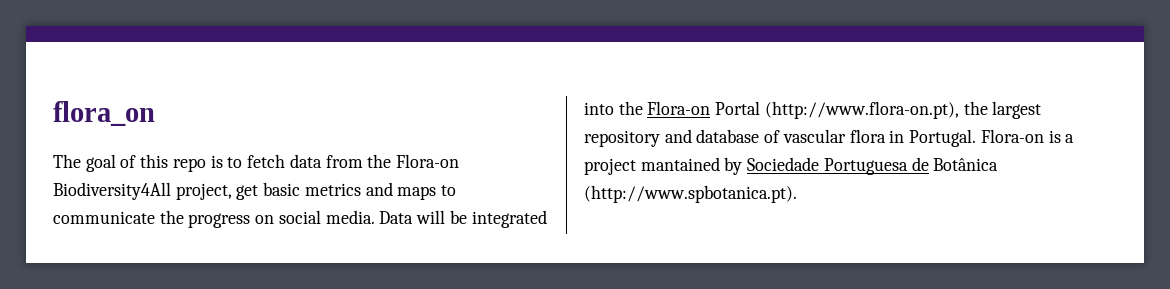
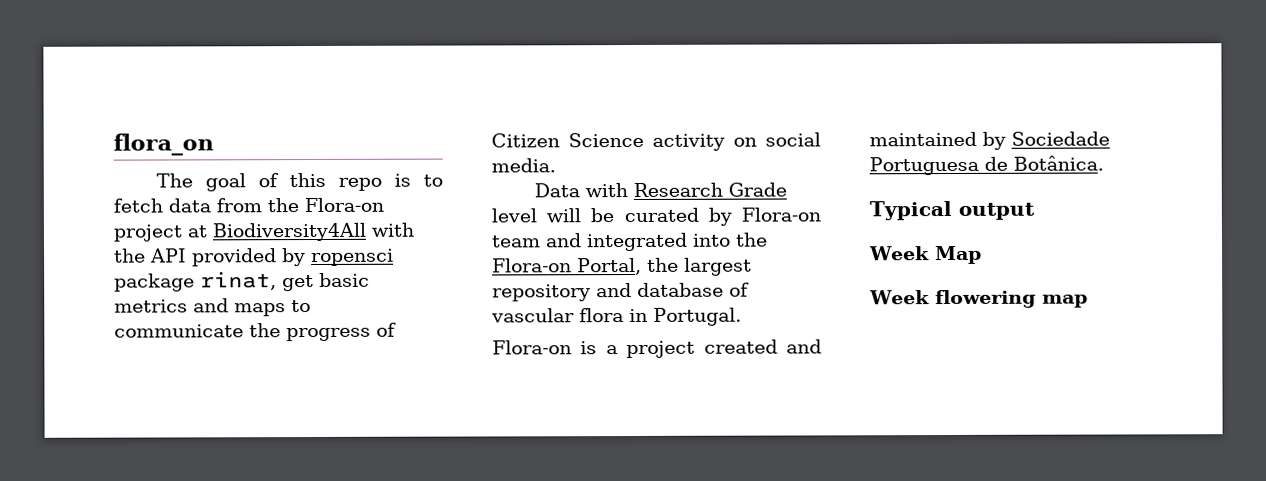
- The goal of this repo is to fetch data from the Flora-on Biodiversity4All project, get basic metrics and maps to communicate the progress on social media. Data will be integrated into the Flora-on Portal (http://www.flora-on.pt), the largest repository and database of vascular flora in Portugal. Flora-on is a project mantained by Sociedade Portuguesa de Botânica (http://www.spbotanica.pt).
+ The goal of this repo is to fetch data from the Flora-on project at Biodiversity4All with the API provided by ropensci package rinat, get basic metrics and maps to communicate the progress of Citizen Science activity on social media.
+ Data with Research Grade level will be curated by Flora-on team and integrated into the Flora-on Portal, the largest repository and database of vascular flora in Portugal.
+ Flora-on is a project created and maintained by Sociedade Portuguesa de Botânica.
+ Typical output
+ Week Map
+ Week flowering map

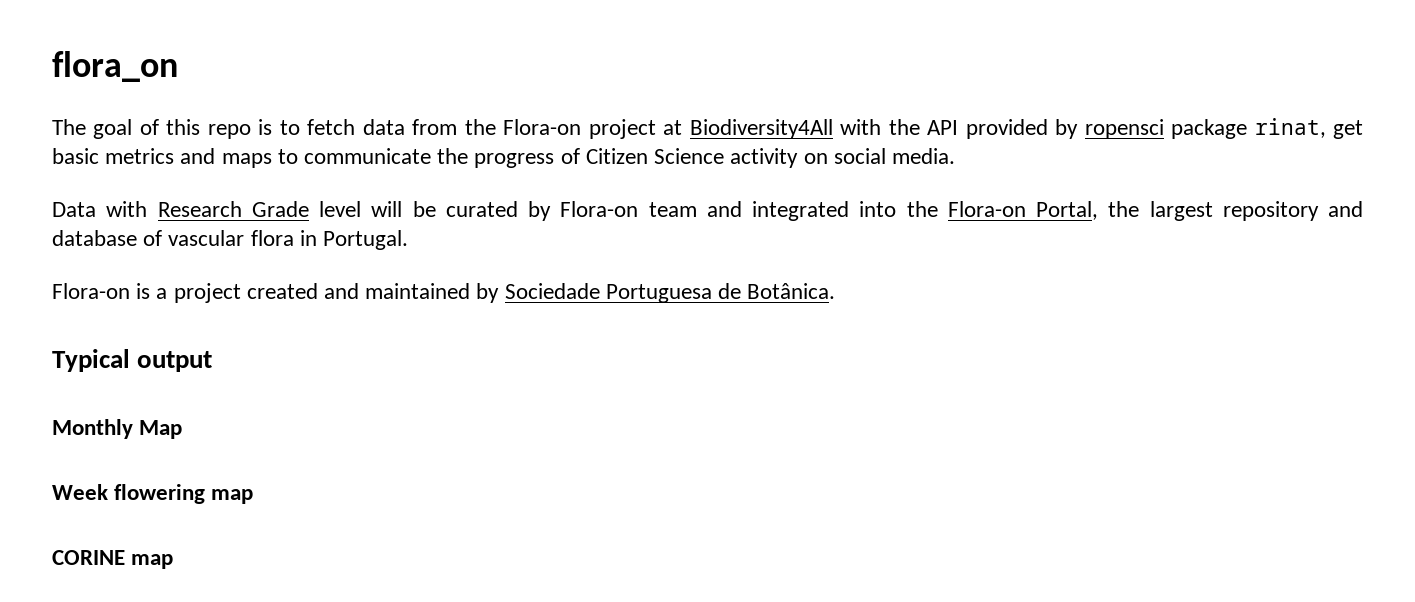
- Week Map
+ Monthly Map
+ CORINE map

